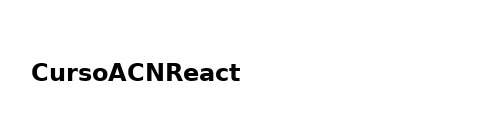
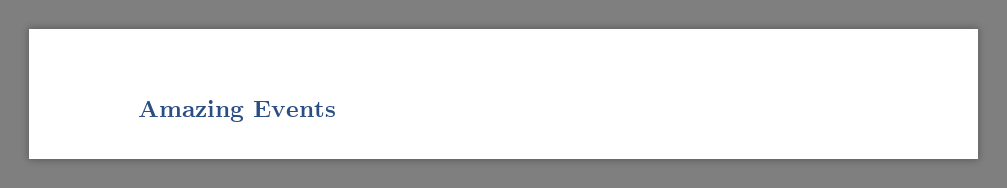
- CursoACNReact
+ Amazing Events

